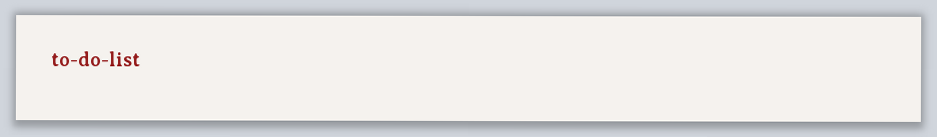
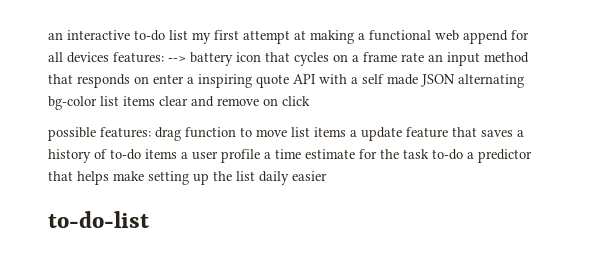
+ an interactive to-do list my first attempt at making a functional web append for all devices features: --> battery icon that cycles on a frame rate an input method that responds on enter a inspiring quote API with a self made JSON alternating bg-color list items clear and remove on click
+ possible features: drag function to move list items a update feature that saves a history of to-do items a user profile a time estimate for the task to-do a predictor that helps make setting up the list daily easier

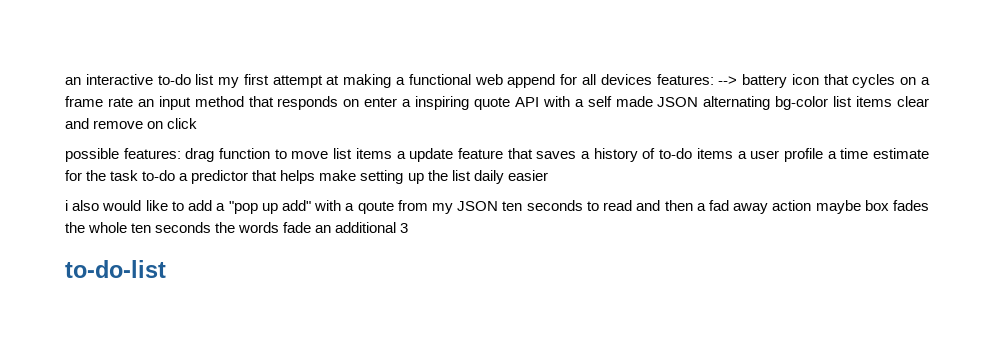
+ i also would like to add a "pop up add" with a qoute from my JSON ten seconds to read and then a fad away action maybe box fades the whole ten seconds the words fade an additional 3

